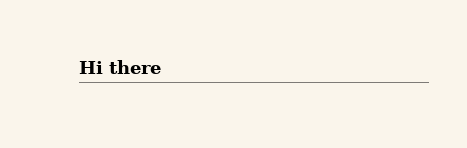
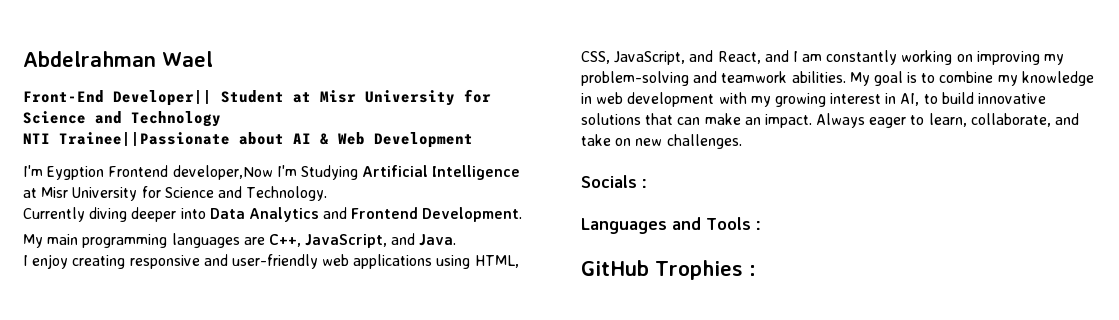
- Hi there
+ Abdelrahman Wael
+ Front-End Developer|| Student at Misr University for Science and Technology
+ NTI Trainee||Passionate about AI & Web Development
+ I'm Eygption Frontend developer,Now I'm Studying Artificial Intelligence at Misr University for Science and Technology.
+ Currently diving deeper into Data Analytics and Frontend Development.
+ My main programming languages are C++, JavaScript, and Java.
+ I enjoy creating responsive and user-friendly web applications using HTML, CSS, JavaScript, and React, and I am constantly working on improving my problem-solving and teamwork abilities. My goal is to combine my knowledge in web development with my growing interest in AI, to build innovative solutions that can make an impact. Always eager to learn, collaborate, and take on new challenges.
+ Socials :
+ Languages and Tools :
+ GitHub Trophies :

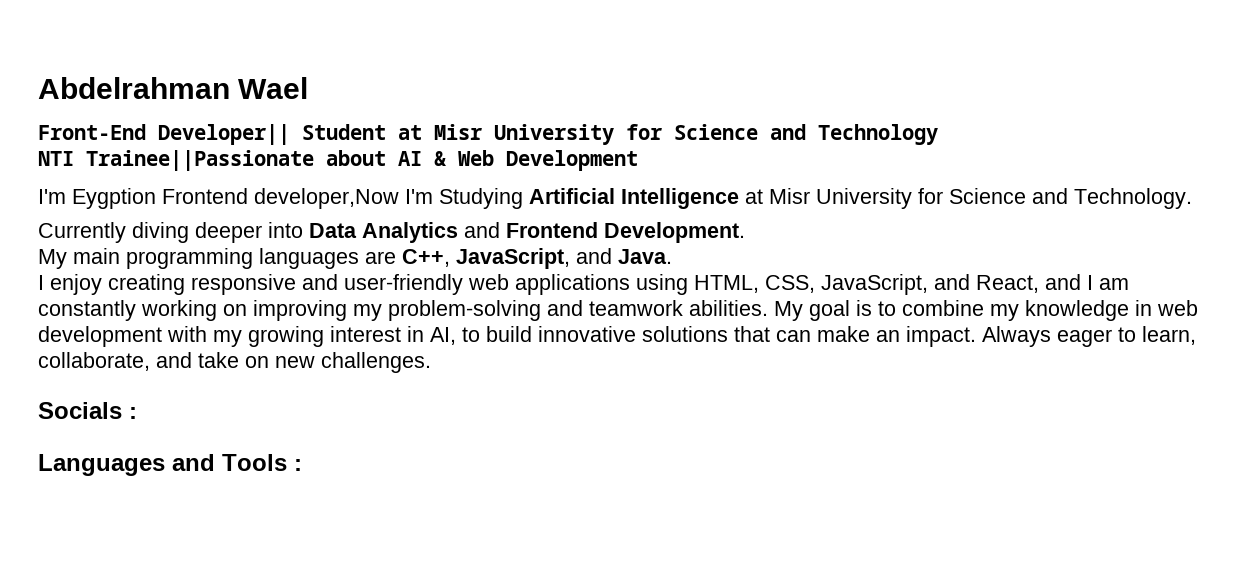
- GitHub Trophies :

